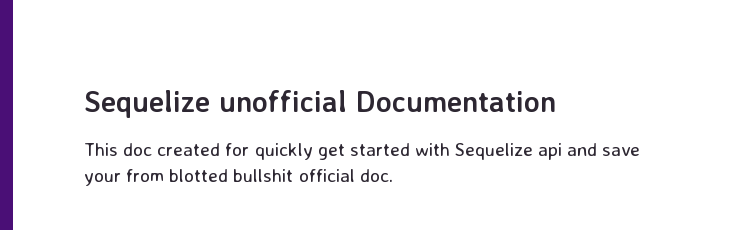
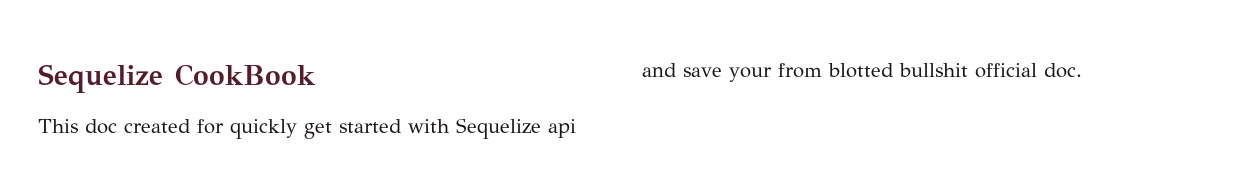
- Sequelize unofficial Documentation
+ Sequelize CookBook

